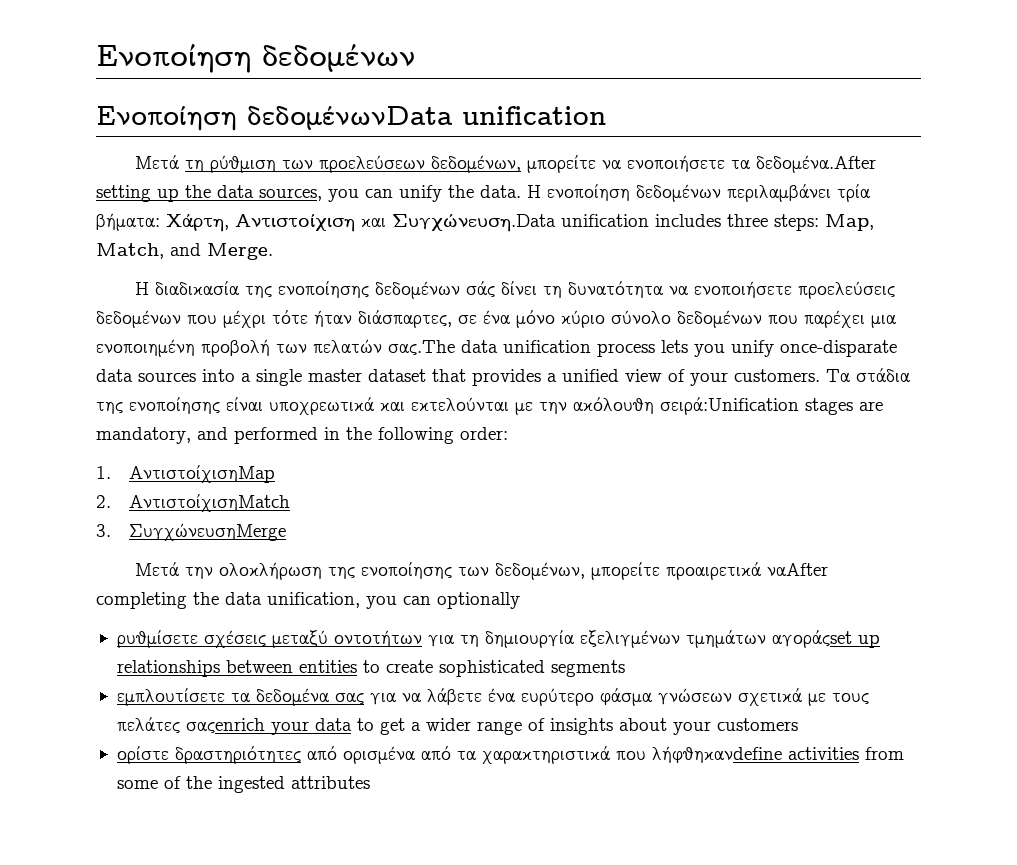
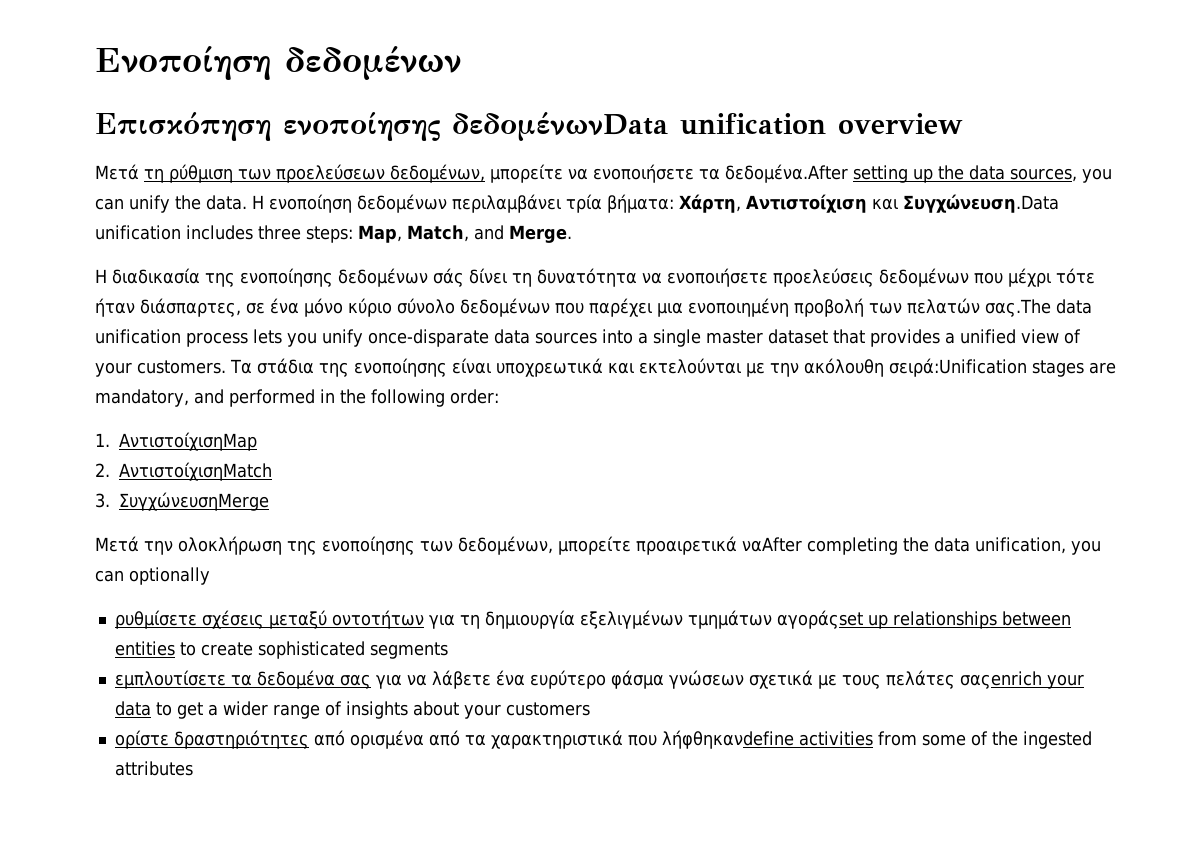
- Ενοποίηση δεδομένωνData unification
+ Επισκόπηση ενοποίησης δεδομένωνData unification overview

